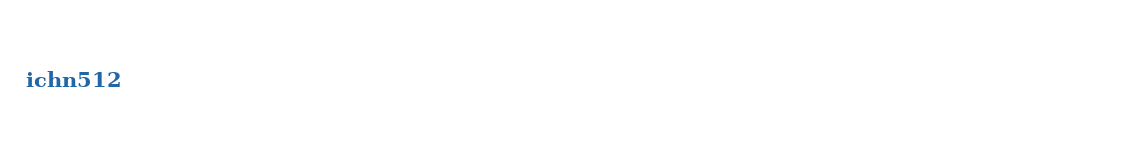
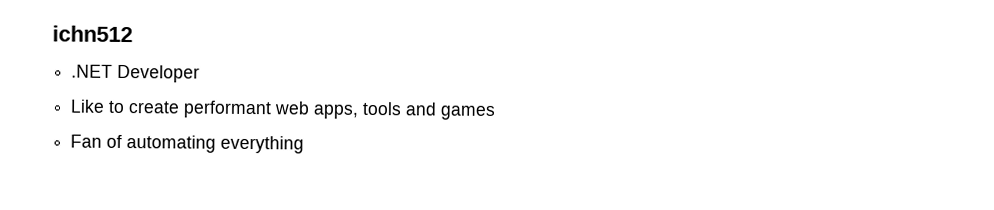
+ .NET Developer
+ Like to create performant web apps, tools and games
+ Fan of automating everything

